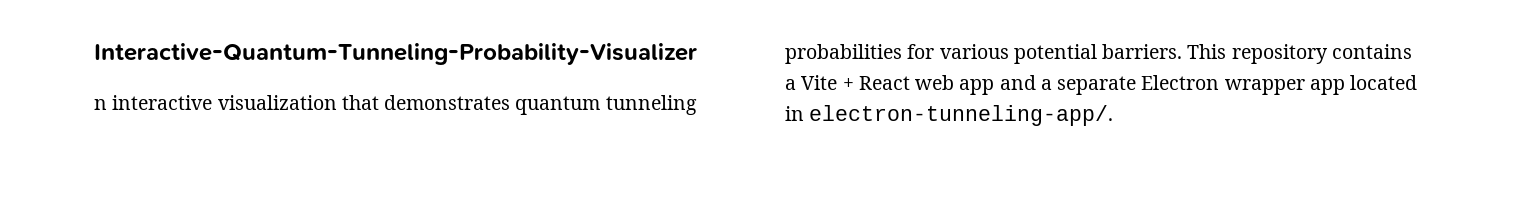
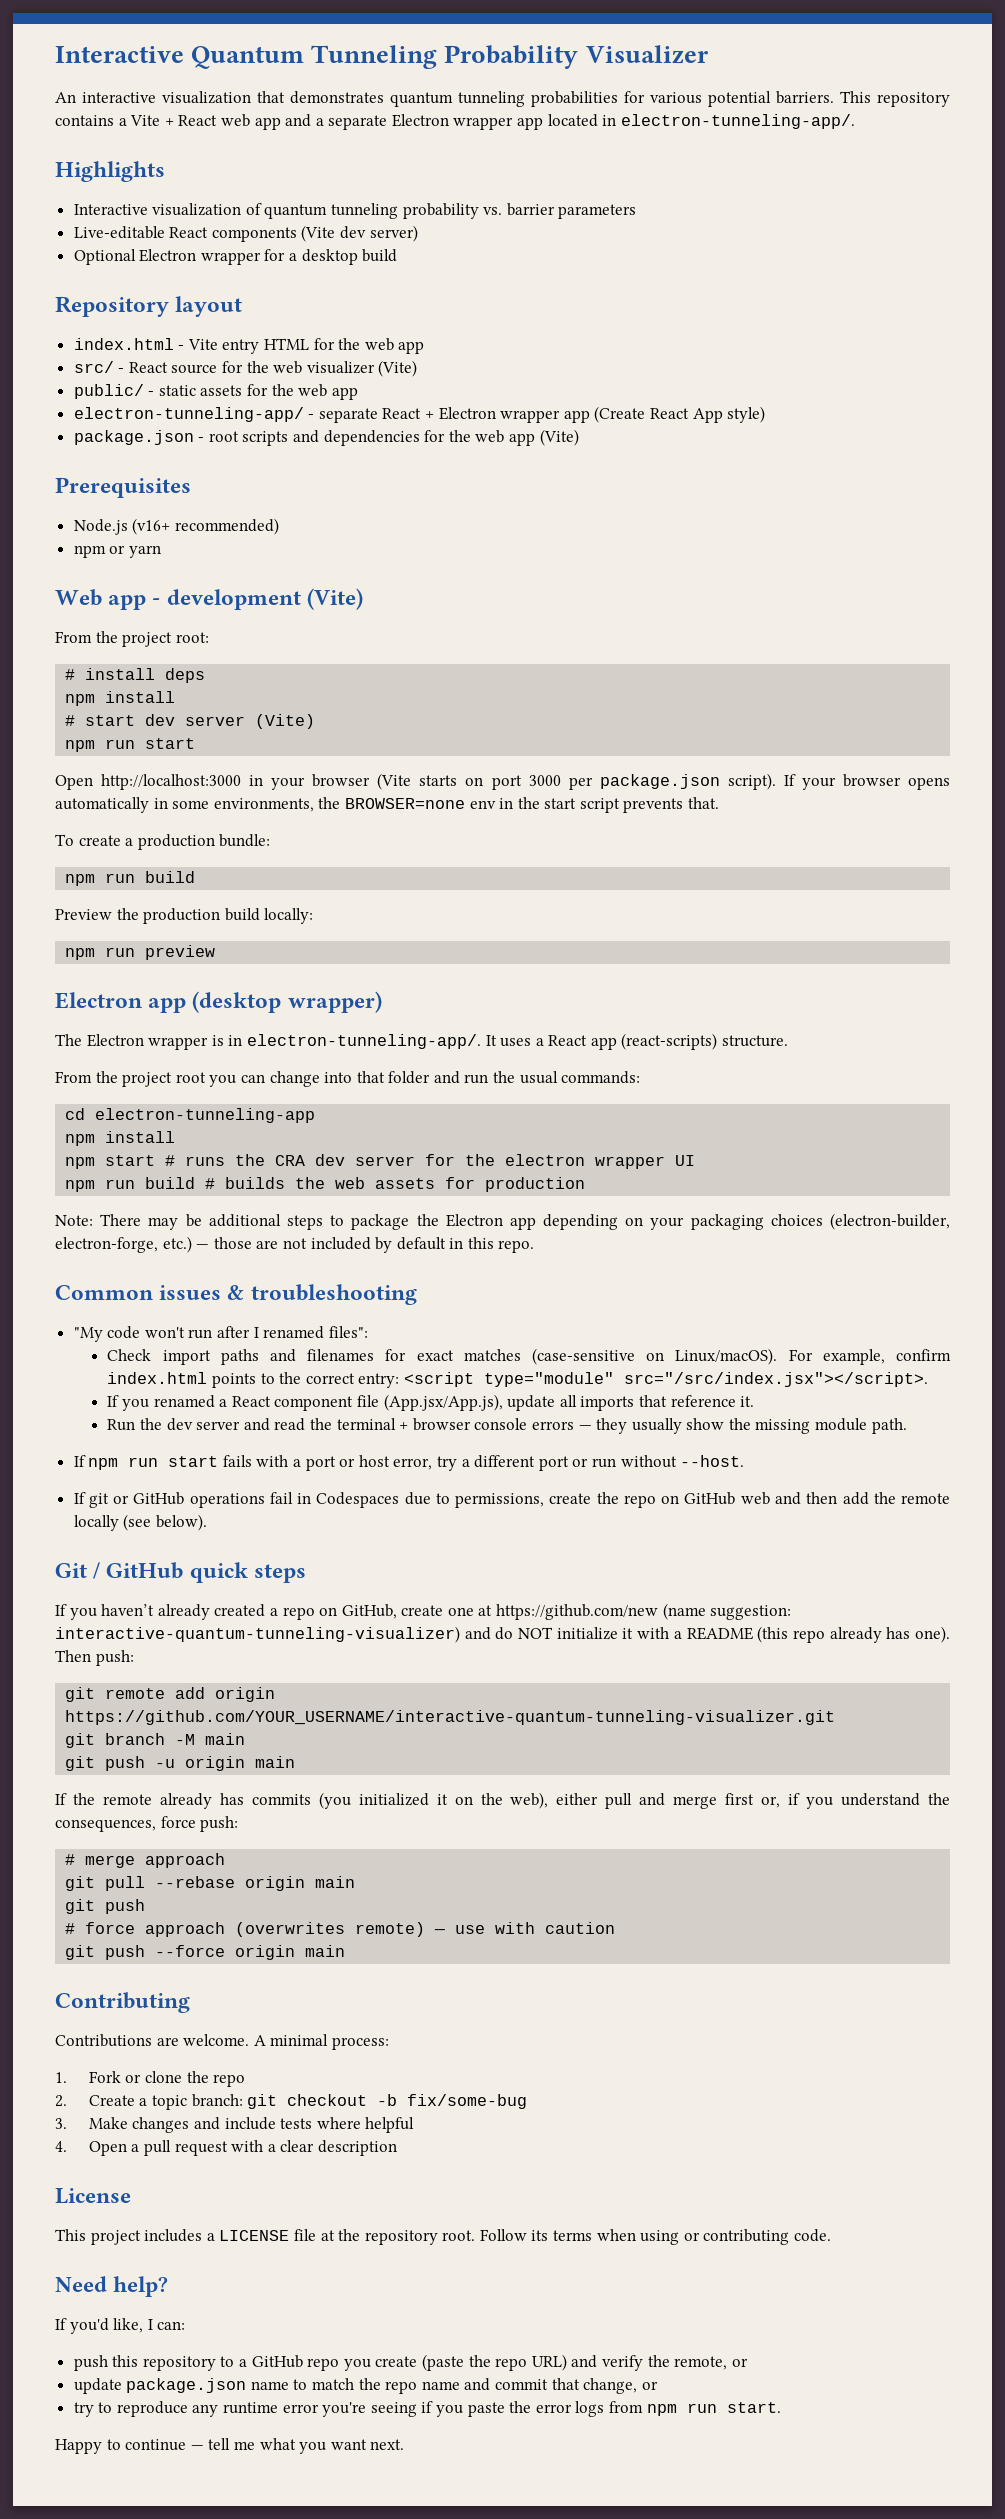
- Interactive-Quantum-Tunneling-Probability-Visualizer
- n interactive visualization that demonstrates quantum tunneling probabilities for various potential barriers.
+ Interactive Quantum Tunneling Probability Visualizer
+ An interactive visualization that demonstrates quantum tunneling probabilities for various potential barriers.
+ Highlights
+ Interactive visualization of quantum tunneling probability vs. barrier parameters
+ Live-editable React components (Vite dev server)
+ Optional Electron wrapper for a desktop build
+ Repository layout
+ index.html - Vite entry HTML for the web app
+ src/ - React source for the web visualizer (Vite)
+ public/ - static assets for the web app
+ electron-tunneling-app/ - separate React + Electron wrapper app (Create React App style)
+ package.json - root scripts and dependencies for the web app (Vite)
+ Prerequisites
+ Node.js (v16+ recommended)
+ npm or yarn
+ Web app - development (Vite)
+ From the project root:
+ # install deps
+ npm install
+ # start dev server (Vite)
+ npm run start
+ Open http://localhost:3000 in your browser (Vite starts on port 3000 per package.json script). If your browser opens automatically in some environments, the BROWSER=none env in the start script prevents that.
+ To create a production bundle:
+ npm run build
+ Preview the production build locally:
+ npm run preview
+ Electron app (desktop wrapper)
+ The Electron wrapper is in electron-tunneling-app/. It uses a React app (react-scripts) structure.
+ From the project root you can change into that folder and run the usual commands:
+ cd electron-tunneling-app
+ npm install
+ npm start # runs the CRA dev server for the electron wrapper UI
+ npm run build # builds the web assets for production
+ Note: There may be additional steps to package the Electron app depending on your packaging choices (electron-builder, electron-forge, etc.) — those are not included by default in this repo.
+ Common issues & troubleshooting
+ "My code won't run after I renamed files":
+ Check import paths and filenames for exact matches (case-sensitive on Linux/macOS). For example, confirm index.html points to the correct entry: <script type="module" src="/src/index.jsx"></script>.
+ If you renamed a React component file (App.jsx/App.js), update all imports that reference it.
+ Run the dev server and read the terminal + browser console errors — they usually show the missing module path.
+ If npm run start fails with a port or host error, try a different port or run without --host.
+ If git or GitHub operations fail in Codespaces due to permissions, create the repo on GitHub web and then add the remote locally (see below).
+ Git / GitHub quick steps
+ If you haven’t already created a repo on GitHub, create one at https://github.com/new (name suggestion: interactive-quantum-tunneling-visualizer) and do NOT initialize it with a README (this repo already has one). Then push:
+ git remote add origin https://github.com/YOUR_USERNAME/interactive-quantum-tunneling-visualizer.git
+ git branch -M main
+ git push -u origin main
+ If the remote already has commits (you initialized it on the web), either pull and merge first or, if you understand the consequences, force push:
+ # merge approach
+ git pull --rebase origin main
+ git push
+ # force approach (overwrites remote) — use with caution
+ git push --force origin main
+ Contributing
+ Contributions are welcome. A minimal process:
+ 1. Fork or clone the repo
+ 2. Create a topic branch: git checkout -b fix/some-bug
+ 3. Make changes and include tests where helpful
+ 4. Open a pull request with a clear description
+ License
+ This project includes a LICENSE file at the repository root. Follow its terms when using or contributing code.
+ Need help?
+ If you'd like, I can:
+ push this repository to a GitHub repo you create (paste the repo URL) and verify the remote, or
+ update package.json name to match the repo name and commit that change, or
+ try to reproduce any runtime error you're seeing if you paste the error logs from npm run start.
+ Happy to continue — tell me what you want next.

